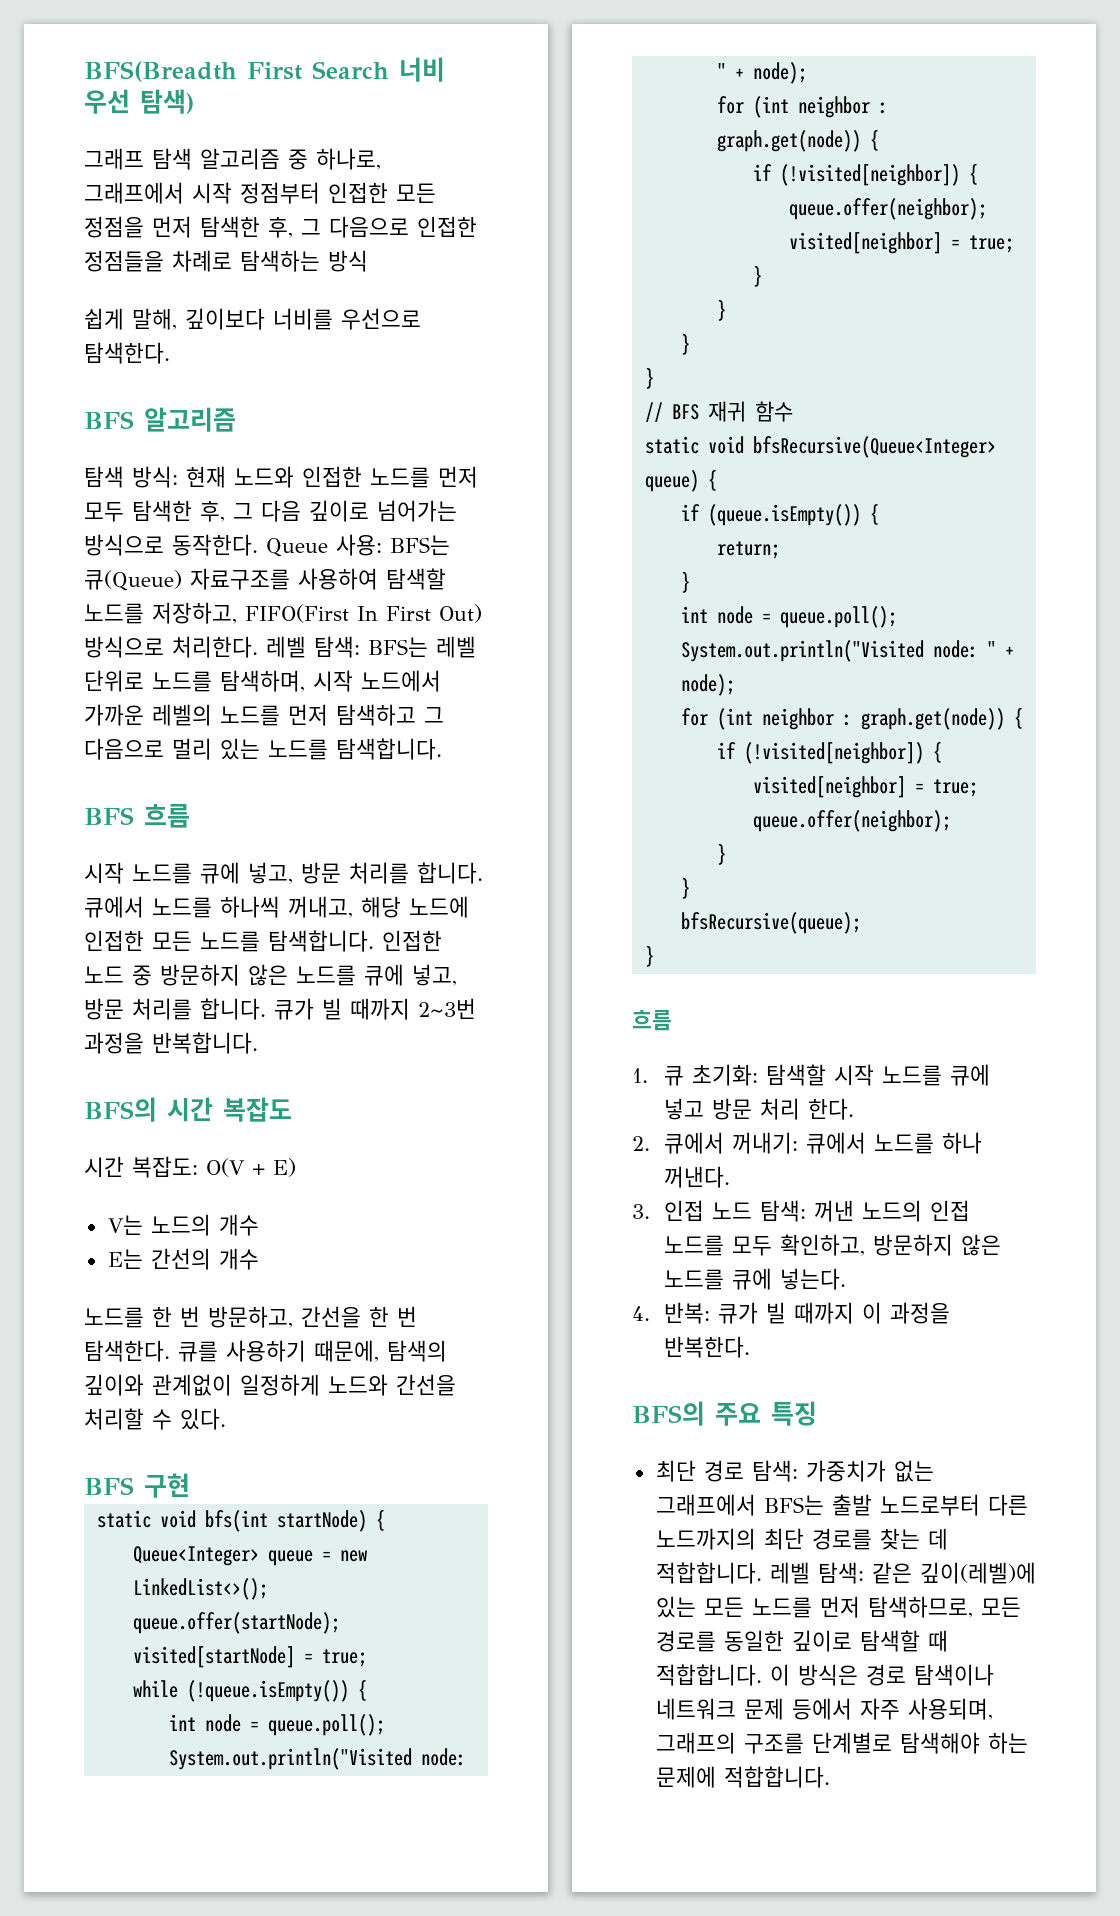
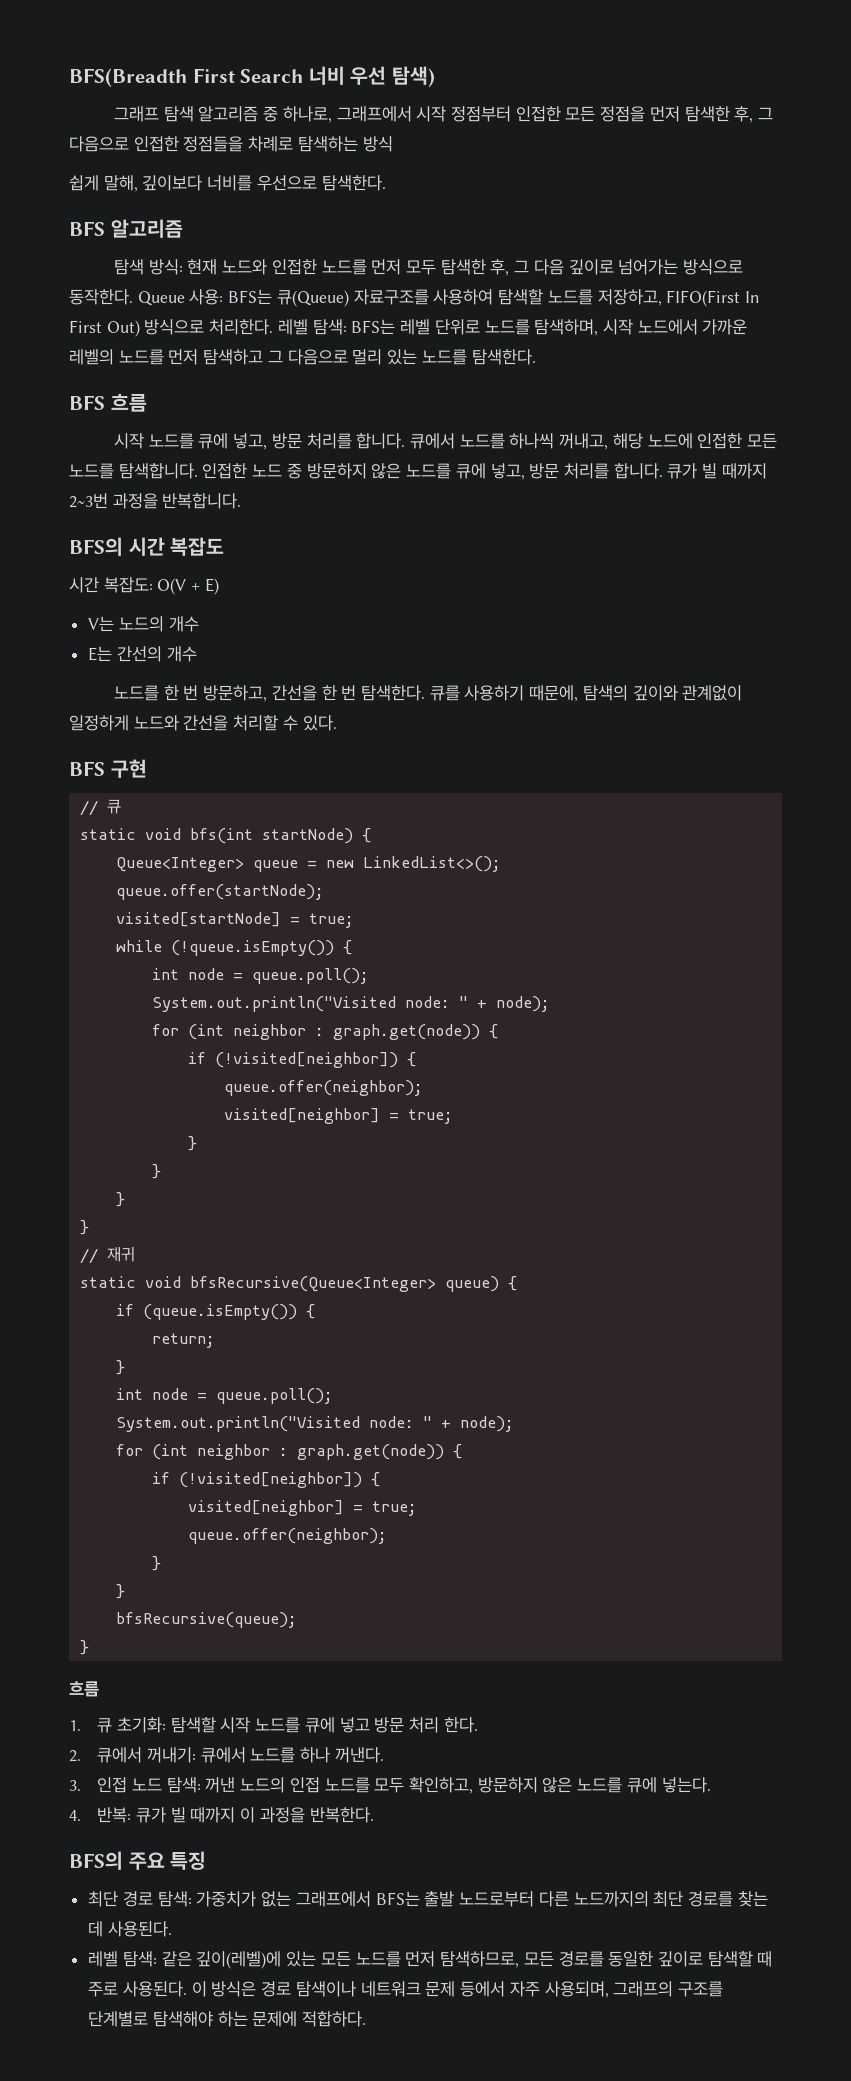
- 레벨 탐색: BFS는 레벨 단위로 노드를 탐색하며, 시작 노드에서 가까운 레벨의 노드를 먼저 탐색하고 그 다음으로 멀리 있는 노드를 탐색합니다.
+ 레벨 탐색: BFS는 레벨 단위로 노드를 탐색하며, 시작 노드에서 가까운 레벨의 노드를 먼저 탐색하고 그 다음으로 멀리 있는 노드를 탐색한다.
+ // 큐
- // BFS 재귀 함수
+ // 재귀
- 최단 경로 탐색: 가중치가 없는 그래프에서 BFS는 출발 노드로부터 다른 노드까지의 최단 경로를 찾는 데 적합합니다. 레벨 탐색: 같은 깊이(레벨)에 있는 모든 노드를 먼저 탐색하므로, 모든 경로를 동일한 깊이로 탐색할 때 적합합니다.
+ 최단 경로 탐색: 가중치가 없는 그래프에서 BFS는 출발 노드로부터 다른 노드까지의 최단 경로를 찾는 데 사용된다.
+ 레벨 탐색: 같은 깊이(레벨)에 있는 모든 노드를 먼저 탐색하므로, 모든 경로를 동일한 깊이로 탐색할 때 주로 사용된다.
- 이 방식은 경로 탐색이나 네트워크 문제 등에서 자주 사용되며, 그래프의 구조를 단계별로 탐색해야 하는 문제에 적합합니다.
+ 이 방식은 경로 탐색이나 네트워크 문제 등에서 자주 사용되며, 그래프의 구조를 단계별로 탐색해야 하는 문제에 적합하다.

